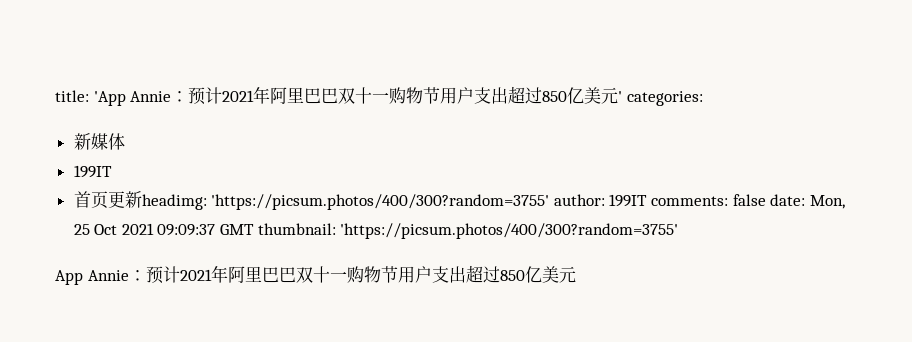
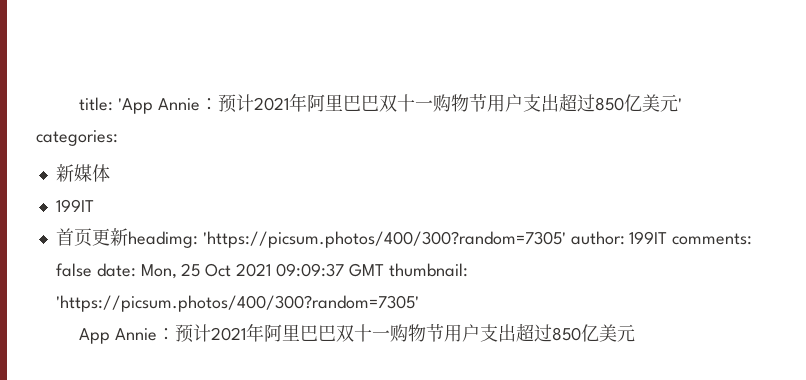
- 首页更新headimg: 'https://picsum.photos/400/300?random=3755' author: 199IT comments: false date: Mon, 25 Oct 2021 09:09:37 GMT thumbnail: 'https://picsum.photos/400/300?random=3755'
+ 首页更新headimg: 'https://picsum.photos/400/300?random=7305' author: 199IT comments: false date: Mon, 25 Oct 2021 09:09:37 GMT thumbnail: 'https://picsum.photos/400/300?random=7305'

